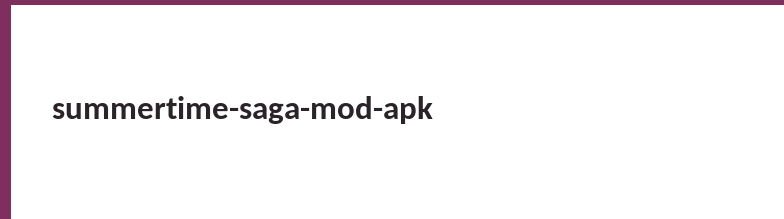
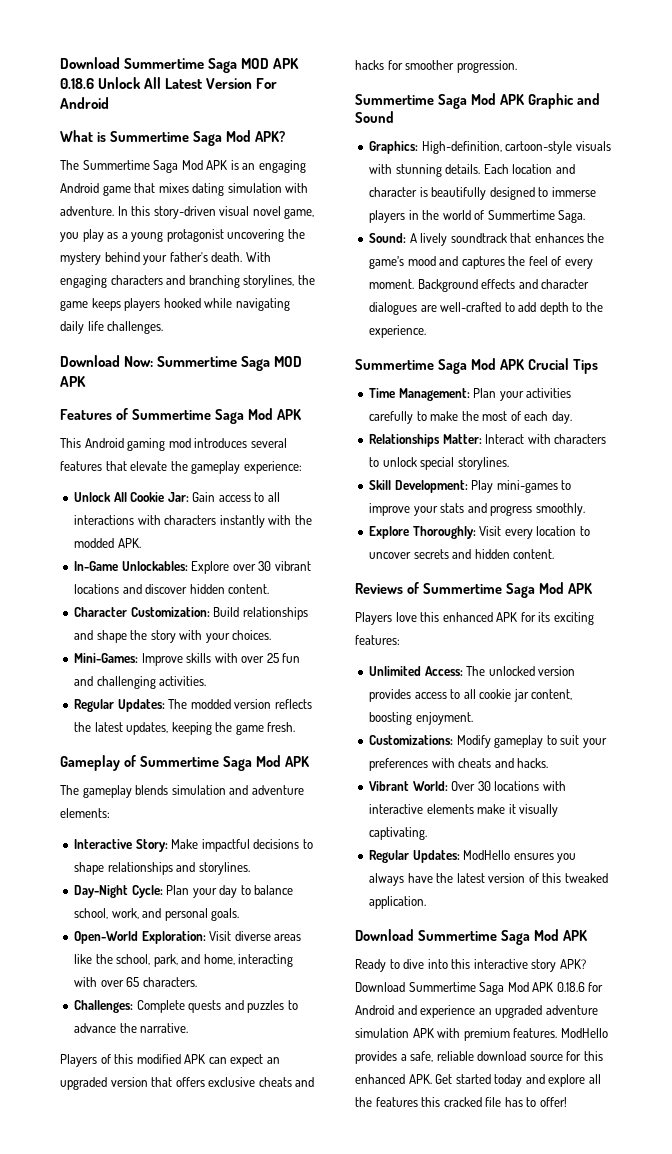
- summertime-saga-mod-apk
+ Download Summertime Saga MOD APK 0.18.6 Unlock All Latest Version For Android
+ What is Summertime Saga Mod APK?
+ The Summertime Saga Mod APK is an engaging Android game that mixes dating simulation with adventure. In this story-driven visual novel game, you play as a young protagonist uncovering the mystery behind your father's death. With engaging characters and branching storylines, the game keeps players hooked while navigating daily life challenges.
+ Download Now: Summertime Saga MOD APK
+ Features of Summertime Saga Mod APK
+ This Android gaming mod introduces several features that elevate the gameplay experience:
+ Unlock All Cookie Jar: Gain access to all interactions with characters instantly with the modded APK.
+ In-Game Unlockables: Explore over 30 vibrant locations and discover hidden content.
+ Character Customization: Build relationships and shape the story with your choices.
+ Mini-Games: Improve skills with over 25 fun and challenging activities.
+ Regular Updates: The modded version reflects the latest updates, keeping the game fresh.
+ Gameplay of Summertime Saga Mod APK
+ The gameplay blends simulation and adventure elements:
+ Interactive Story: Make impactful decisions to shape relationships and storylines.
+ Day-Night Cycle: Plan your day to balance school, work, and personal goals.
+ Open-World Exploration: Visit diverse areas like the school, park, and home, interacting with over 65 characters.
+ Challenges: Complete quests and puzzles to advance the narrative.
+ Players of this modified APK can expect an upgraded version that offers exclusive cheats and hacks for smoother progression.
+ Summertime Saga Mod APK Graphic and Sound
+ Graphics: High-definition, cartoon-style visuals with stunning details. Each location and character is beautifully designed to immerse players in the world of Summertime Saga.
+ Sound: A lively soundtrack that enhances the game’s mood and captures the feel of every moment. Background effects and character dialogues are well-crafted to add depth to the experience.
+ Summertime Saga Mod APK Crucial Tips
+ Time Management: Plan your activities carefully to make the most of each day.
+ Relationships Matter: Interact with characters to unlock special storylines.
+ Skill Development: Play mini-games to improve your stats and progress smoothly.
+ Explore Thoroughly: Visit every location to uncover secrets and hidden content.
+ Reviews of Summertime Saga Mod APK
+ Players love this enhanced APK for its exciting features:
+ Unlimited Access: The unlocked version provides access to all cookie jar content, boosting enjoyment.
+ Customizations: Modify gameplay to suit your preferences with cheats and hacks.
+ Vibrant World: Over 30 locations with interactive elements make it visually captivating.
+ Regular Updates: ModHello ensures you always have the latest version of this tweaked application.
+ Download Summertime Saga Mod APK
+ Ready to dive into this interactive story APK? Download Summertime Saga Mod APK 0.18.6 for Android and experience an upgraded adventure simulation APK with premium features. ModHello provides a safe, reliable download source for this enhanced APK. Get started today and explore all the features this cracked file has to offer!

